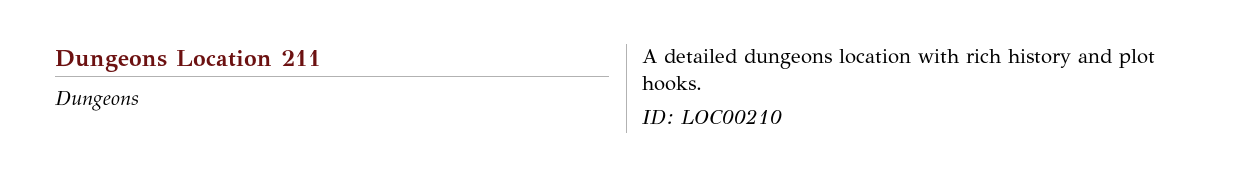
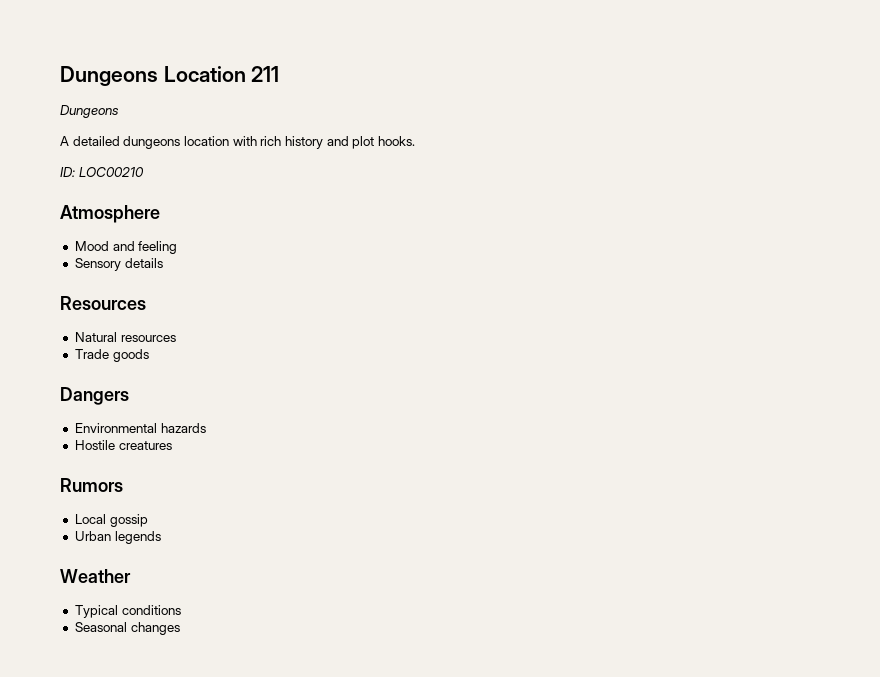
+ Atmosphere
+ Mood and feeling
+ Sensory details
+ Resources
+ Natural resources
+ Trade goods
+ Dangers
+ Environmental hazards
+ Hostile creatures
+ Rumors
+ Local gossip
+ Urban legends
+ Weather
+ Typical conditions
+ Seasonal changes

